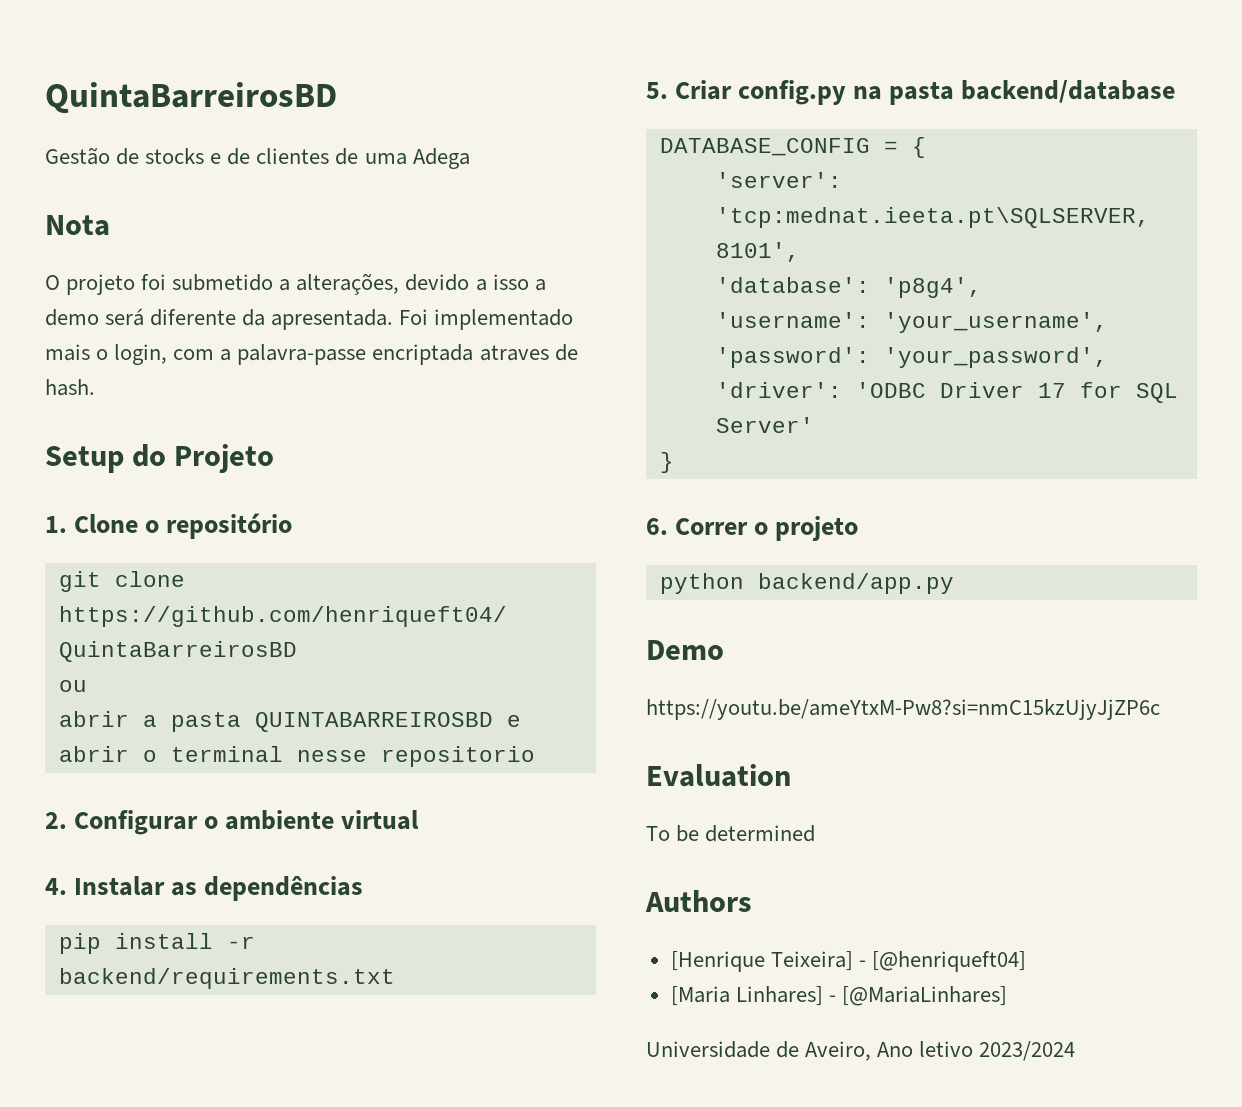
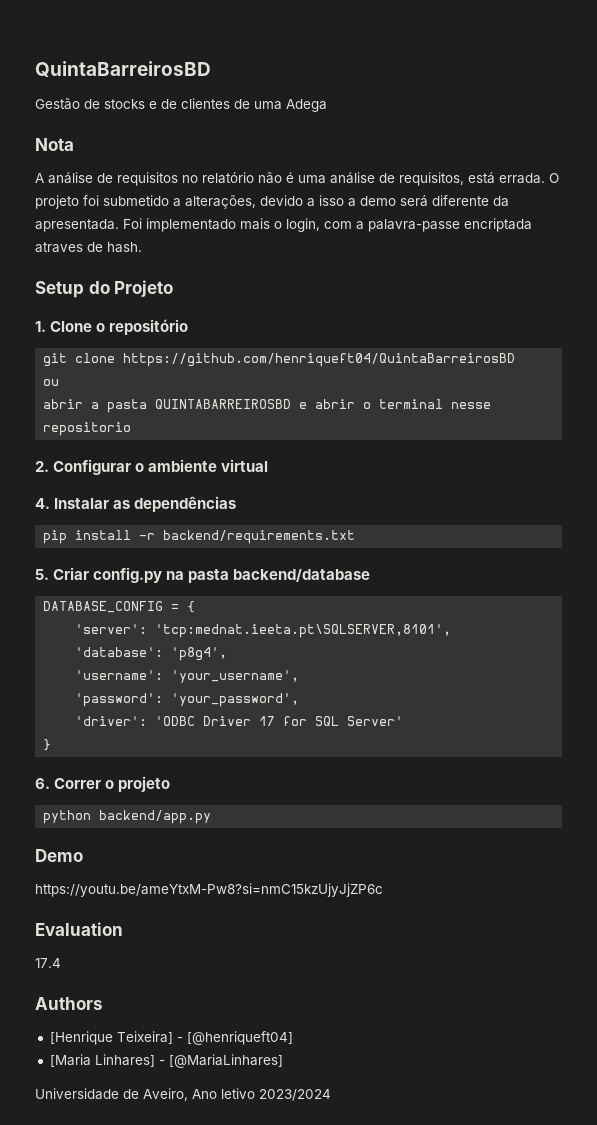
+ A análise de requisitos no relatório não é uma análise de requisitos, está errada.
- To be determined
+ 17.4

